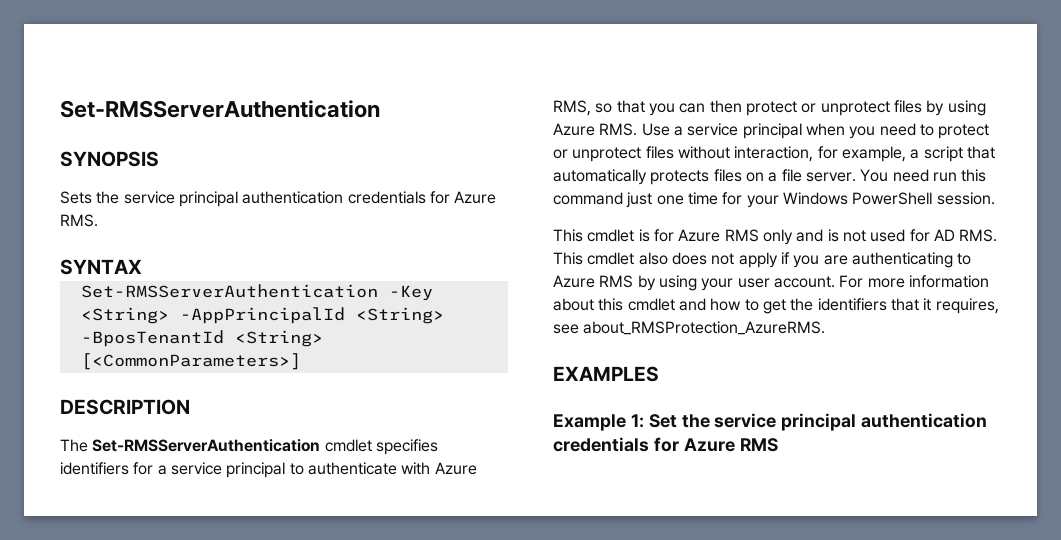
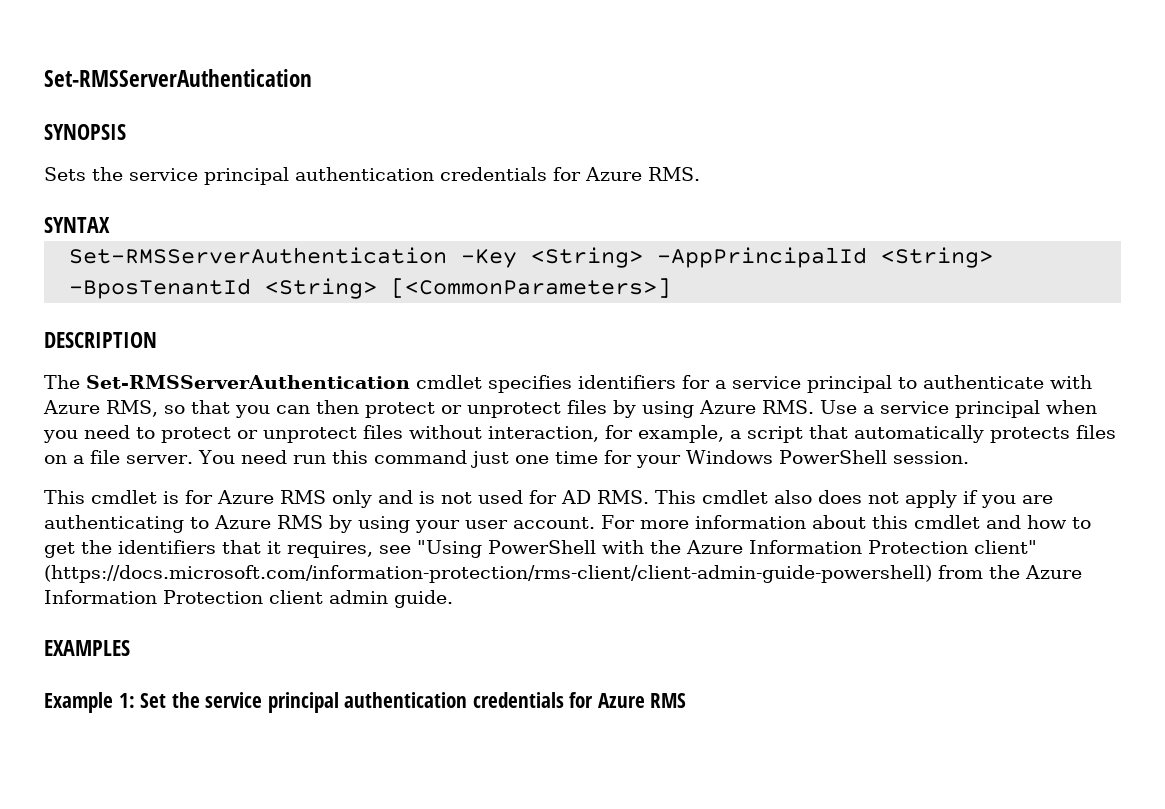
- For more information about this cmdlet and how to get the identifiers that it requires, see about_RMSProtection_AzureRMS.
+ For more information about this cmdlet and how to get the identifiers that it requires, see "Using PowerShell with the Azure Information Protection client" (https://docs.microsoft.com/information-protection/rms-client/client-admin-guide-powershell) from the Azure Information Protection client admin guide.

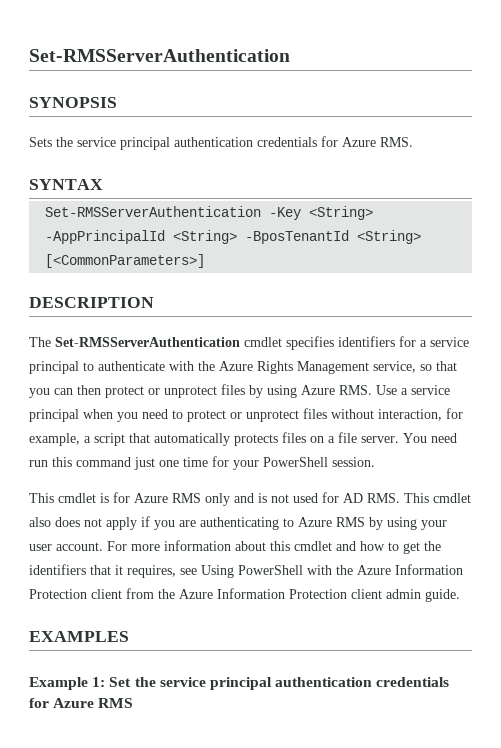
- The Set-RMSServerAuthentication cmdlet specifies identifiers for a service principal to authenticate with Azure RMS, so that you can then protect or unprotect files by using Azure RMS. Use a service principal when you need to protect or unprotect files without interaction, for example, a script that automatically protects files on a file server.
+ The Set-RMSServerAuthentication cmdlet specifies identifiers for a service principal to authenticate with the Azure Rights Management service, so that you can then protect or unprotect files by using Azure RMS. Use a service principal when you need to protect or unprotect files without interaction, for example, a script that automatically protects files on a file server.
- You need run this command just one time for your Windows PowerShell session.
+ You need run this command just one time for your PowerShell session.
- For more information about this cmdlet and how to get the identifiers that it requires, see "Using PowerShell with the Azure Information Protection client" (https://docs.microsoft.com/information-protection/rms-client/client-admin-guide-powershell) from the Azure Information Protection client admin guide.
+ For more information about this cmdlet and how to get the identifiers that it requires, see Using PowerShell with the Azure Information Protection client from the Azure Information Protection client admin guide.

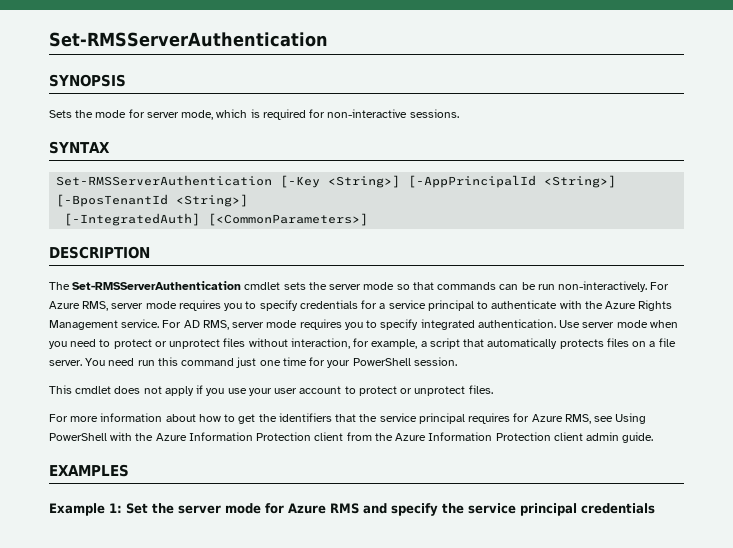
- Sets the service principal authentication credentials for Azure RMS.
+ Sets the mode for server mode, which is required for non-interactive sessions.
  SYNTAX
- Set-RMSServerAuthentication -Key <String> -AppPrincipalId <String> -BposTenantId <String> [<CommonParameters>]
+ Set-RMSServerAuthentication [-Key <String>] [-AppPrincipalId <String>] [-BposTenantId <String>]
+ [-IntegratedAuth] [<CommonParameters>]
- The Set-RMSServerAuthentication cmdlet specifies identifiers for a service principal to authenticate with the Azure Rights Management service, so that you can then protect or unprotect files by using Azure RMS. Use a service principal when you need to protect or unprotect files without interaction, for example, a script that automatically protects files on a file server.
+ The Set-RMSServerAuthentication cmdlet sets the server mode so that commands can be run non-interactively. For Azure RMS, server mode requires you to specify credentials for a service principal to authenticate with the Azure Rights Management service. For AD RMS, server mode requires you to specify integrated authentication. Use server mode when you need to protect or unprotect files without interaction, for example, a script that automatically protects files on a file server.
- This cmdlet is for Azure RMS only and is not used for AD RMS. This cmdlet also does not apply if you are authenticating to Azure RMS by using your user account. For more information about this cmdlet and how to get the identifiers that it requires, see Using PowerShell with the Azure Information Protection client from the Azure Information Protection client admin guide.
+ This cmdlet does not apply if you use your user account to protect or unprotect files.
+ For more information about how to get the identifiers that the service principal requires for Azure RMS, see Using PowerShell with the Azure Information Protection client from the Azure Information Protection client admin guide.
- Example 1: Set the service principal authentication credentials for Azure RMS
+ Example 1: Set the server mode for Azure RMS and specify the service principal credentials

